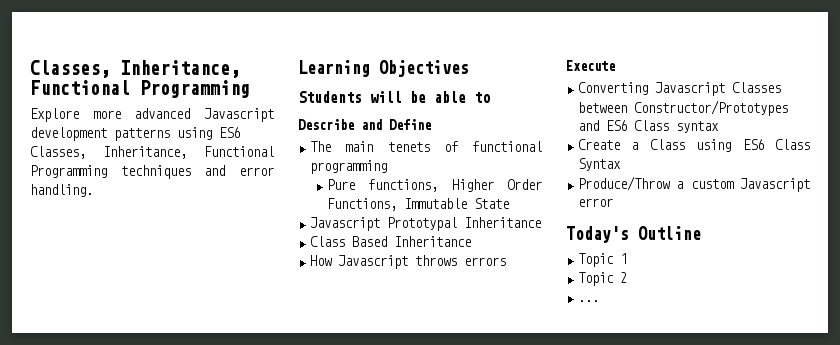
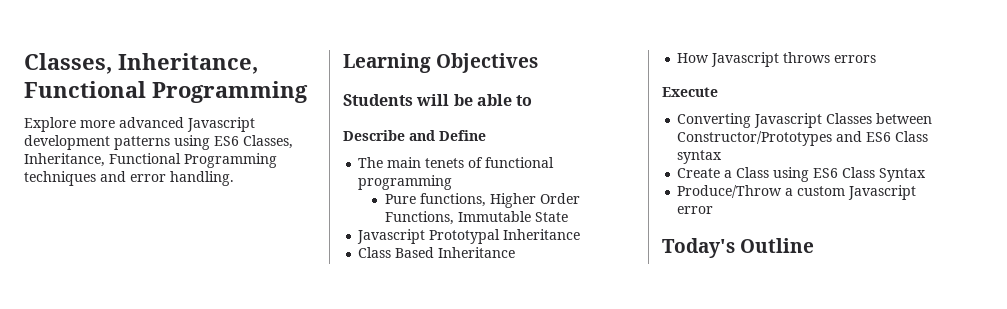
- Topic 1
- Topic 2
- ...

